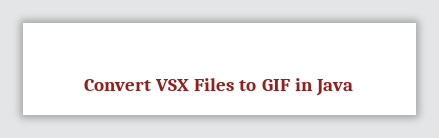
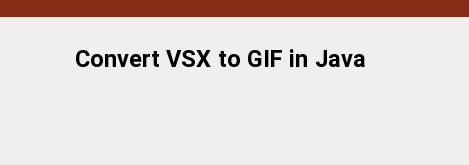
- Convert VSX Files to GIF in Java
+ Convert VSX to GIF in Java

